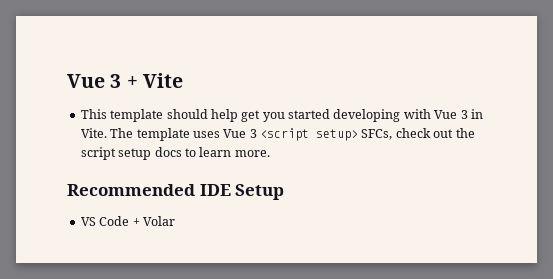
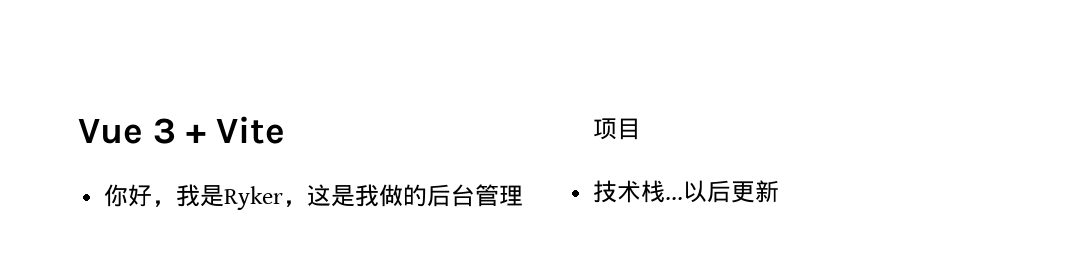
- This template should help get you started developing with Vue 3 in Vite. The template uses Vue 3 <script setup> SFCs, check out the script setup docs to learn more.
- Recommended IDE Setup
- VS Code + Volar
+ 你好，我是Ryker，这是我做的后台管理项目
+ 技术栈...以后更新

